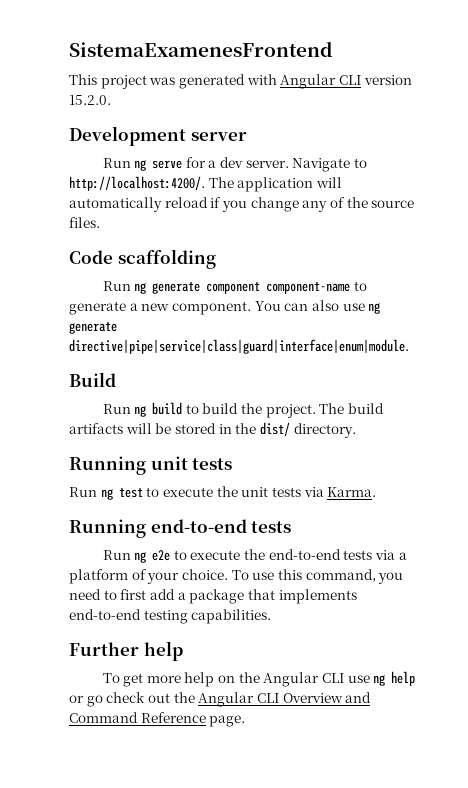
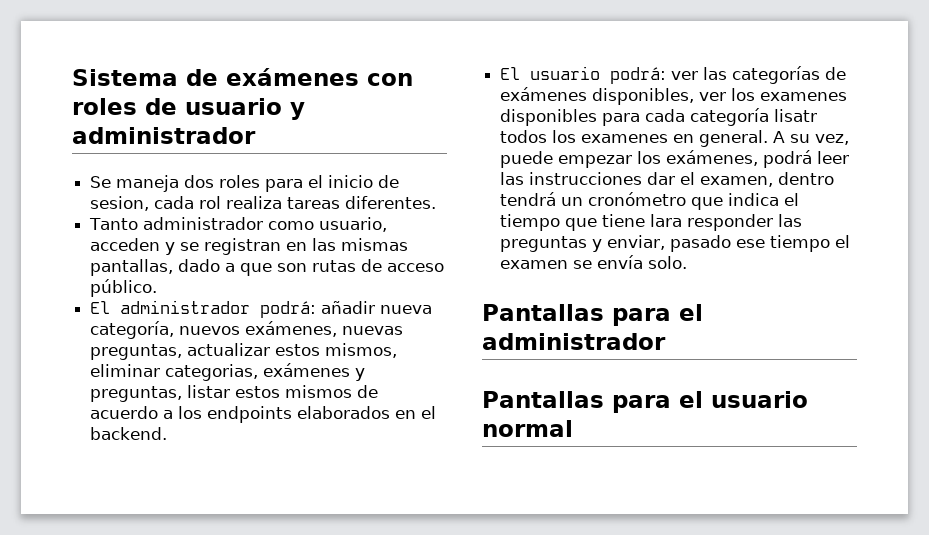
- SistemaExamenesFrontend
- This project was generated with Angular CLI version 15.2.0.
- Development server
- Run ng serve for a dev server. Navigate to http://localhost:4200/. The application will automatically reload if you change any of the source files.
- Code scaffolding
- Run ng generate component component-name to generate a new component. You can also use ng generate directive|pipe|service|class|guard|interface|enum|module.
- Build
- Run ng build to build the project. The build artifacts will be stored in the dist/ directory.
- Running unit tests
- Run ng test to execute the unit tests via Karma.
- Running end-to-end tests
- Run ng e2e to execute the end-to-end tests via a platform of your choice. To use this command, you need to first add a package that implements end-to-end testing capabilities.
- Further help
- To get more help on the Angular CLI use ng help or go check out the Angular CLI Overview and Command Reference page.
+ Sistema de exámenes con roles de usuario y administrador
+ Se maneja dos roles para el inicio de sesion, cada rol realiza tareas diferentes.
+ Tanto administrador como usuario, acceden y se registran en las mismas pantallas, dado a que son rutas de acceso público.
+ El administrador podrá: añadir nueva categoría, nuevos exámenes, nuevas preguntas, actualizar estos mismos, eliminar categorias, exámenes y preguntas, listar estos mismos de acuerdo a los endpoints elaborados en el backend.
+ El usuario podrá: ver las categorías de exámenes disponibles, ver los examenes disponibles para cada categoría lisatr todos los examenes en general. A su vez, puede empezar los exámenes, podrá leer las instrucciones dar el examen, dentro tendrá un cronómetro que indica el tiempo que tiene lara responder las preguntas y enviar, pasado ese tiempo el examen se envía solo.
+ Pantallas para el administrador
+ Pantallas para el usuario normal

